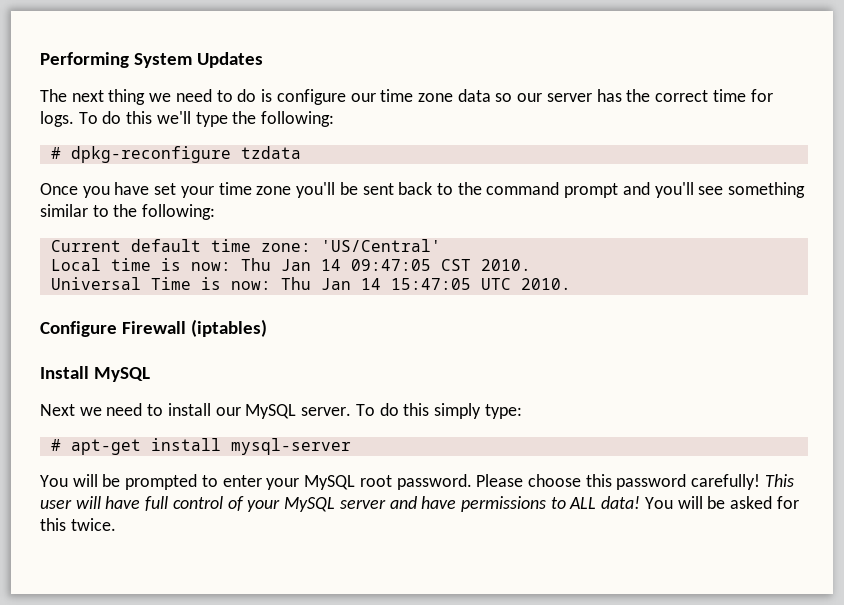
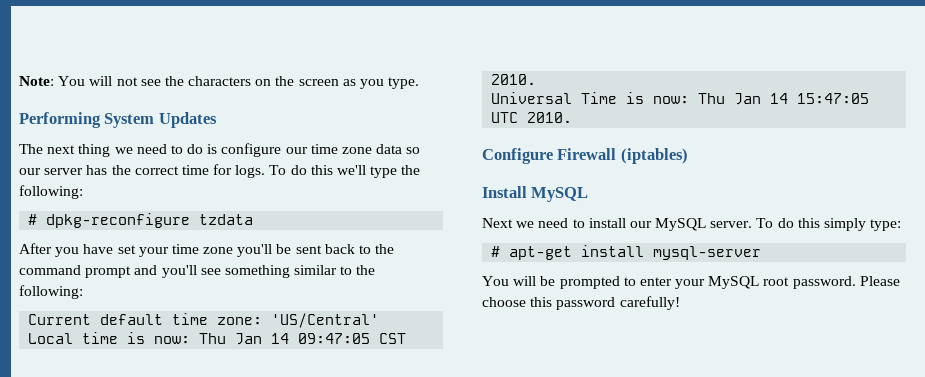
+ Note: You will not see the characters on the screen as you type.
- Once you have set your time zone you'll be sent back to the command prompt and you'll see something similar to the following:
+ After you have set your time zone you'll be sent back to the command prompt and you'll see something similar to the following:
- This user will have full control of your MySQL server and have permissions to ALL data! You will be asked for this twice.

